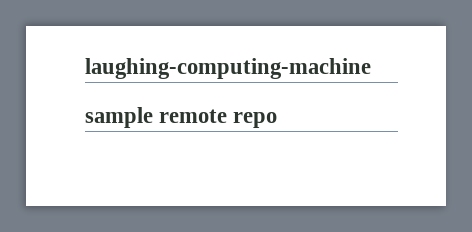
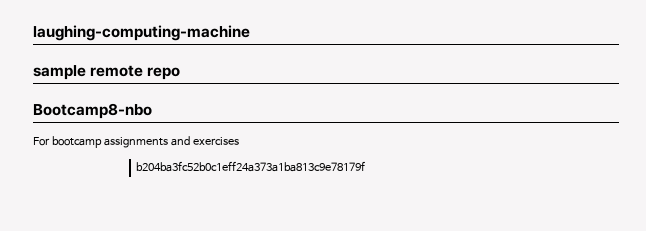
+ Bootcamp8-nbo
+ For bootcamp assignments and exercises
+ b204ba3fc52b0c1eff24a373a1ba813c9e78179f

